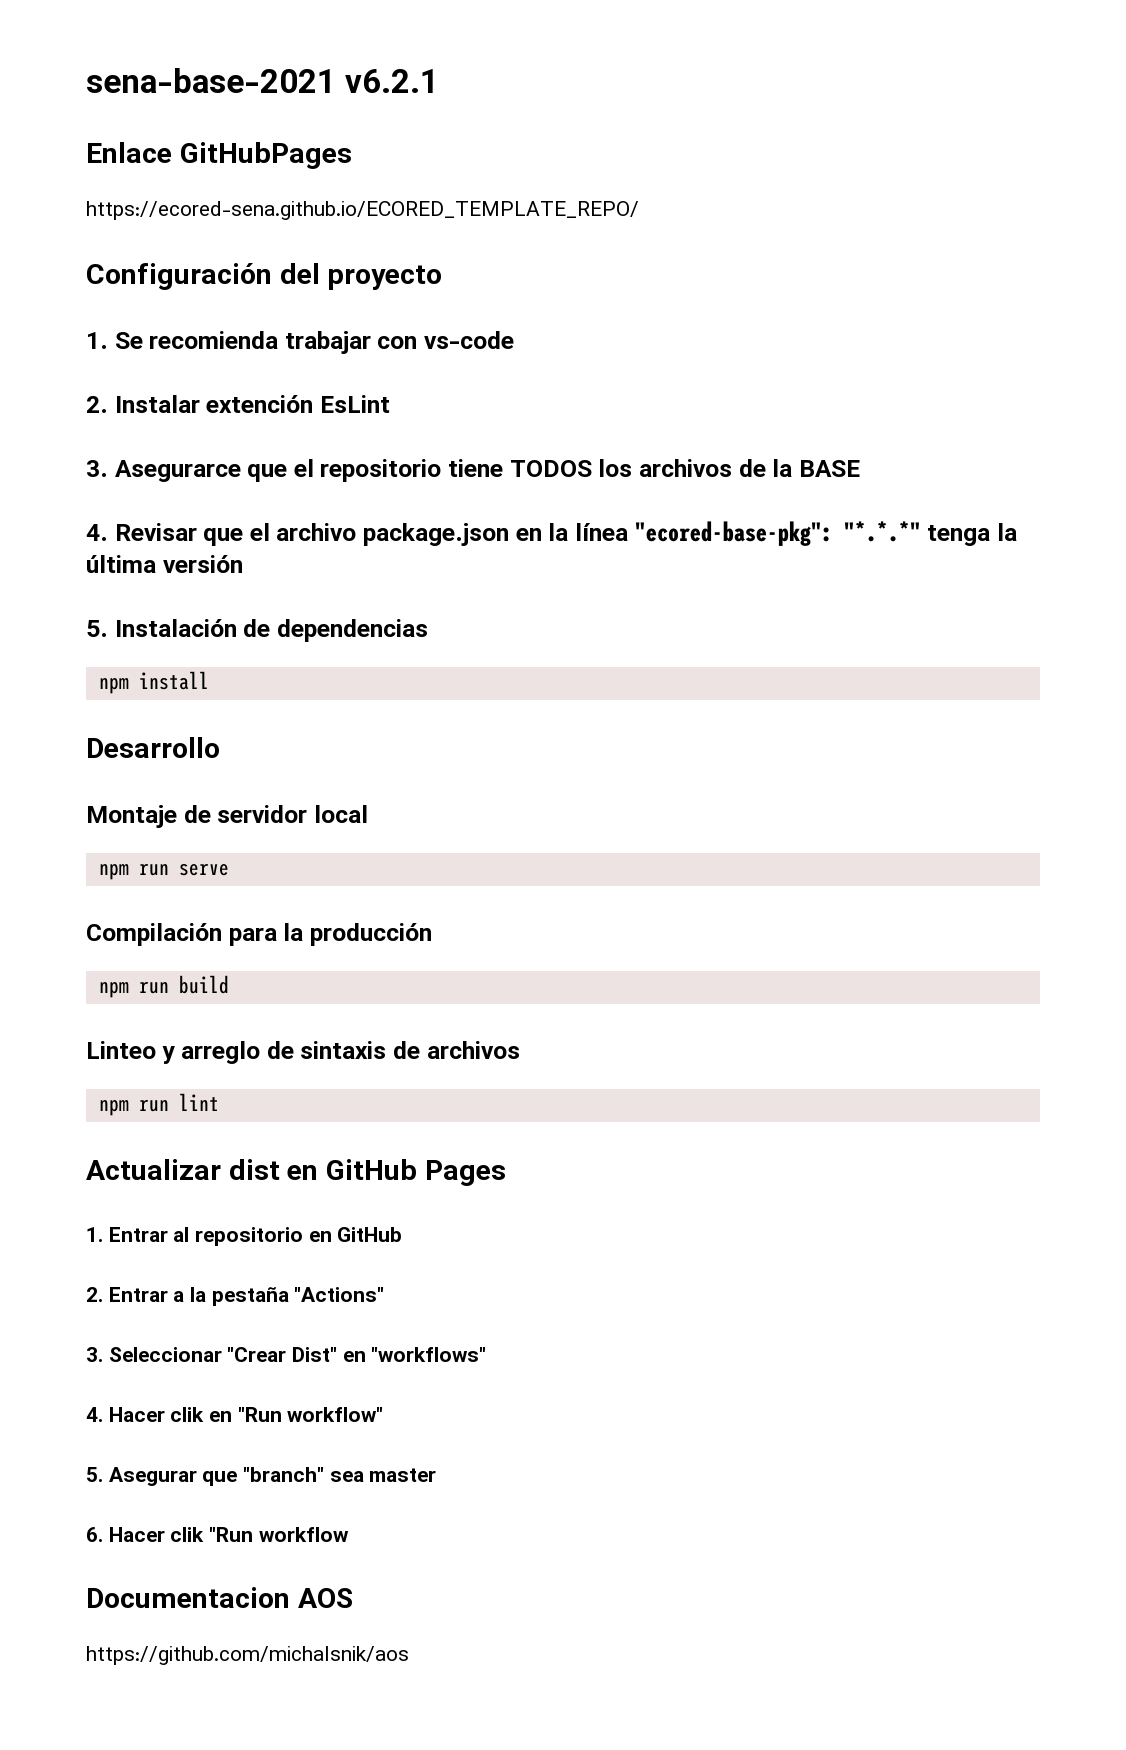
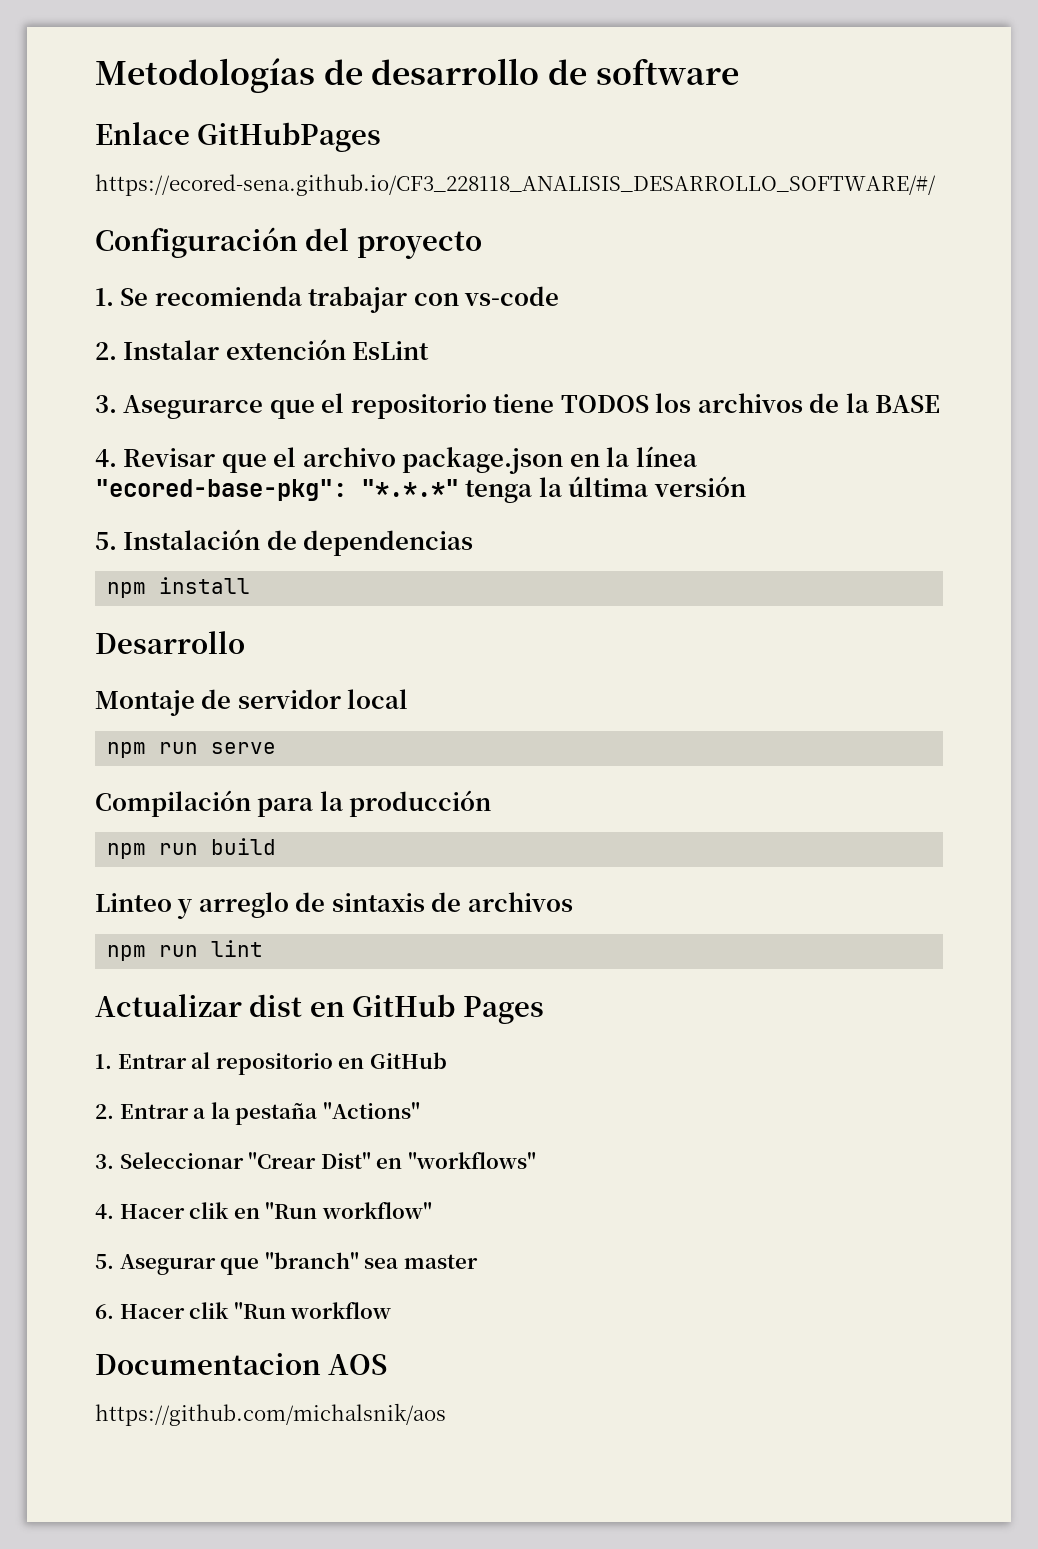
- sena-base-2021 v6.2.1
+ Metodologías de desarrollo de software
- https://ecored-sena.github.io/ECORED_TEMPLATE_REPO/
+ https://ecored-sena.github.io/CF3_228118_ANALISIS_DESARROLLO_SOFTWARE/#/

